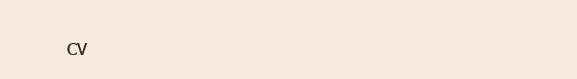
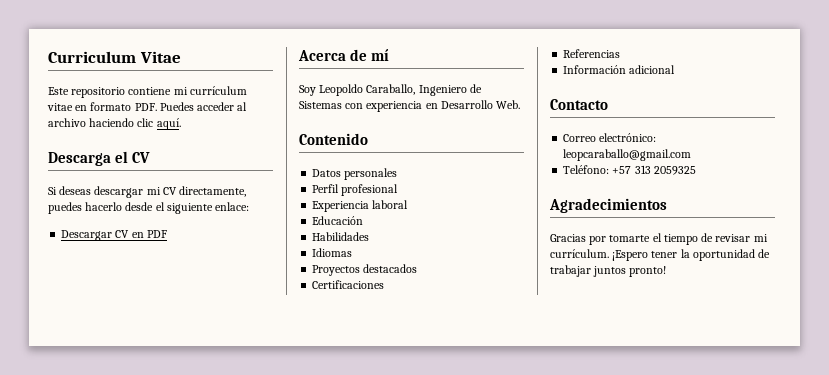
- CV
+ Curriculum Vitae
+ Este repositorio contiene mi currículum vitae en formato PDF. Puedes acceder al archivo haciendo clic aquí.
+ Descarga el CV
+ Si deseas descargar mi CV directamente, puedes hacerlo desde el siguiente enlace:
+ Descargar CV en PDF
+ Acerca de mí
+ Soy Leopoldo Caraballo, Ingeniero de Sistemas con experiencia en Desarrollo Web.
+ Contenido
+ Datos personales
+ Perfil profesional
+ Experiencia laboral
+ Educación
+ Habilidades
+ Idiomas
+ Proyectos destacados
+ Certificaciones
+ Referencias
+ Información adicional
+ Contacto
+ Correo electrónico: leopcaraballo@gmail.com
+ Teléfono: +57 313 2059325
+ Agradecimientos
+ Gracias por tomarte el tiempo de revisar mi currículum. ¡Espero tener la oportunidad de trabajar juntos pronto!

